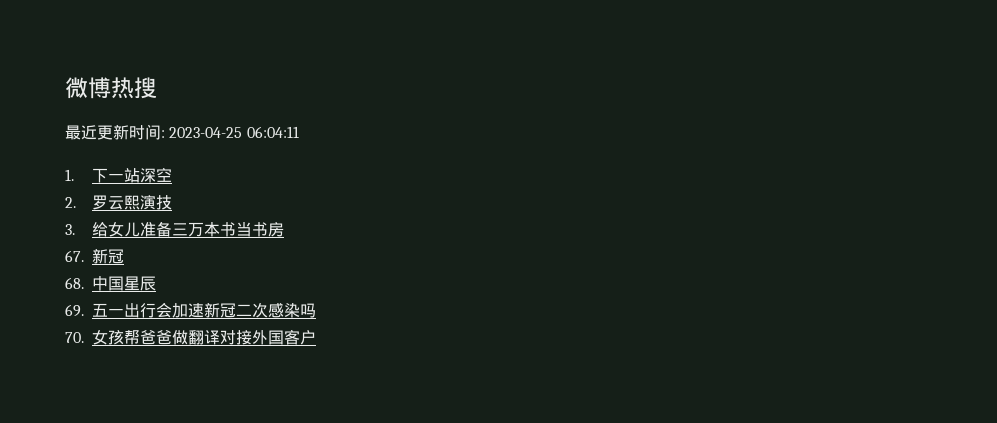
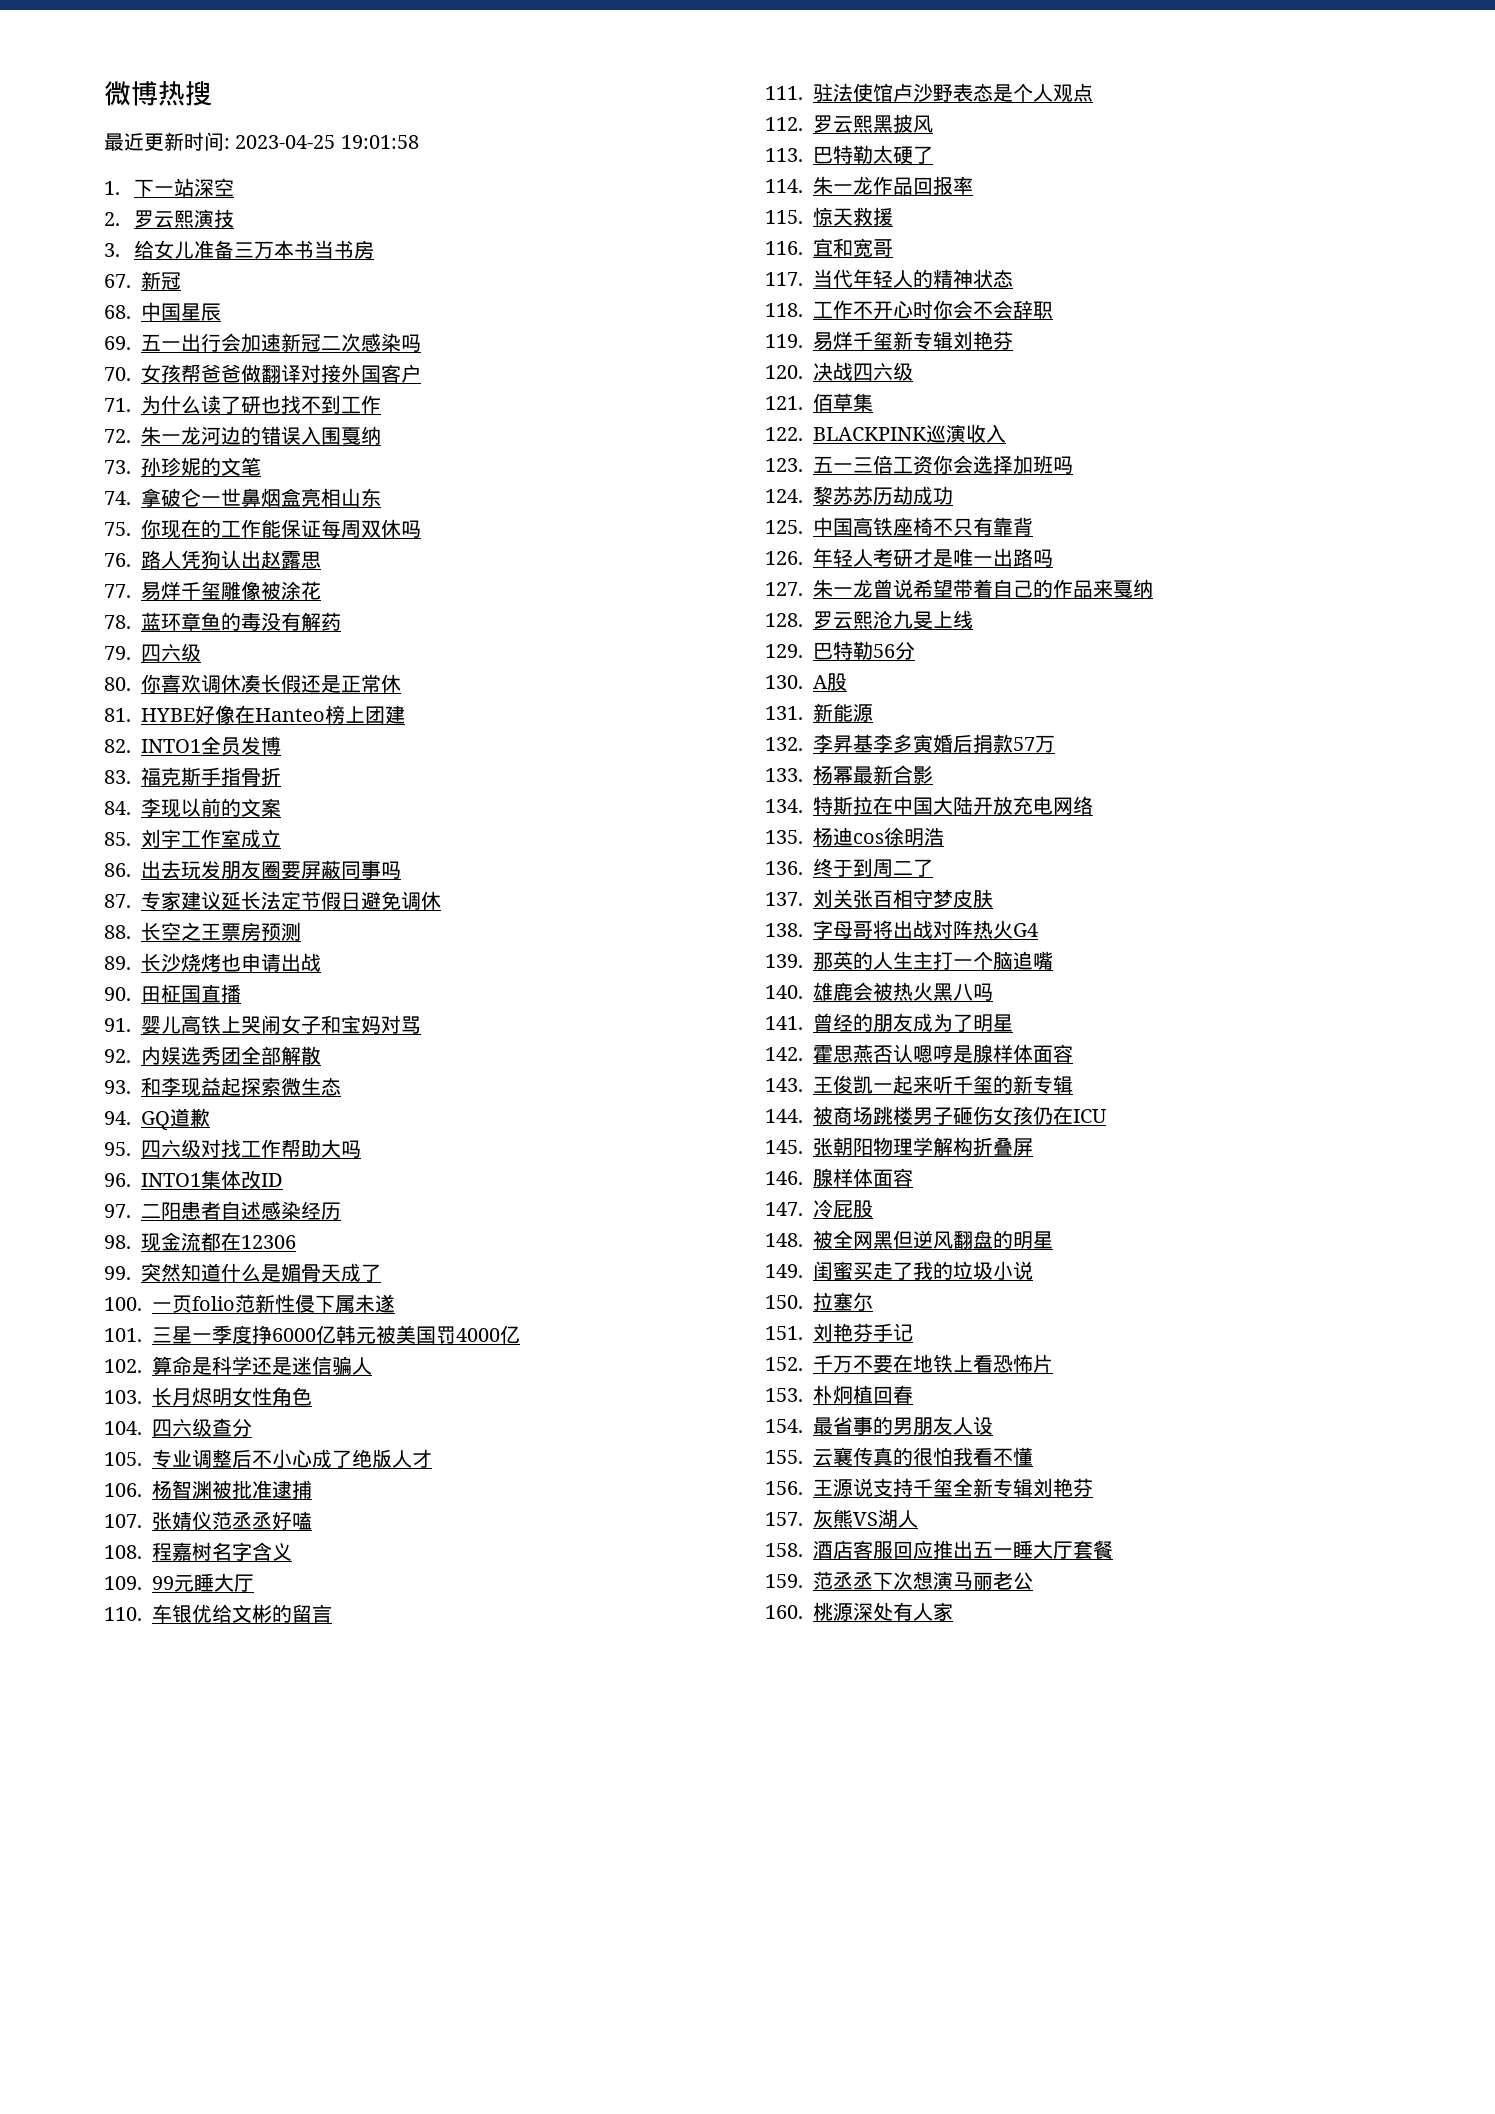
- 最近更新时间: 2023-04-25 06:04:11
+ 最近更新时间: 2023-04-25 19:01:58
+ 71.为什么读了研也找不到工作
+ 72.朱一龙河边的错误入围戛纳
+ 73.孙珍妮的文笔
+ 74.拿破仑一世鼻烟盒亮相山东
+ 75.你现在的工作能保证每周双休吗
+ 76.路人凭狗认出赵露思
+ 77.易烊千玺雕像被涂花
+ 78.蓝环章鱼的毒没有解药
+ 79.四六级
+ 80.你喜欢调休凑长假还是正常休
+ 81. HYBE好像在Hanteo榜上团建
+ 82. INTO1全员发博
+ 83.福克斯手指骨折
+ 84.李现以前的文案
+ 85.刘宇工作室成立
+ 86.出去玩发朋友圈要屏蔽同事吗
+ 87.专家建议延长法定节假日避免调休
+ 88.长空之王票房预测
+ 89.长沙烧烤也申请出战
+ 90.田柾国直播
+ 91.婴儿高铁上哭闹女子和宝妈对骂
+ 92.内娱选秀团全部解散
+ 93.和李现益起探索微生态
+ 94. GQ道歉
+ 95.四六级对找工作帮助大吗
+ 96. INTO1集体改ID
+ 97.二阳患者自述感染经历
+ 98.现金流都在12306
+ 99.突然知道什么是媚骨天成了
+ 100.一页folio范新性侵下属未遂
+ 101.三星一季度挣6000亿韩元被美国罚4000亿
+ 102.算命是科学还是迷信骗人
+ 103.长月烬明女性角色
+ 104.四六级查分
+ 105.专业调整后不小心成了绝版人才
+ 106.杨智渊被批准逮捕
+ 107.张婧仪范丞丞好嗑
+ 108.程嘉树名字含义
+ 109. 99元睡大厅
+ 110.车银优给文彬的留言
+ 111.驻法使馆卢沙野表态是个人观点
+ 112.罗云熙黑披风
+ 113.巴特勒太硬了
+ 114.朱一龙作品回报率
+ 115.惊天救援
+ 116.宜和宽哥
+ 117.当代年轻人的精神状态
+ 118.工作不开心时你会不会辞职
+ 119.易烊千玺新专辑刘艳芬
+ 120.决战四六级
+ 121.佰草集
+ 122. BLACKPINK巡演收入
+ 123.五一三倍工资你会选择加班吗
+ 124.黎苏苏历劫成功
+ 125.中国高铁座椅不只有靠背
+ 126.年轻人考研才是唯一出路吗
+ 127.朱一龙曾说希望带着自己的作品来戛纳
+ 128.罗云熙沧九旻上线
+ 129.巴特勒56分
+ 130. A股
+ 131.新能源
+ 132.李昇基李多寅婚后捐款57万
+ 133.杨幂最新合影
+ 134.特斯拉在中国大陆开放充电网络
+ 135.杨迪cos徐明浩
+ 136.终于到周二了
+ 137.刘关张百相守梦皮肤
+ 138.字母哥将出战对阵热火G4
+ 139.那英的人生主打一个脑追嘴
+ 140.雄鹿会被热火黑八吗
+ 141.曾经的朋友成为了明星
+ 142.霍思燕否认嗯哼是腺样体面容
+ 143.王俊凯一起来听千玺的新专辑
+ 144.被商场跳楼男子砸伤女孩仍在ICU
+ 145.张朝阳物理学解构折叠屏
+ 146.腺样体面容
+ 147.冷屁股
+ 148.被全网黑但逆风翻盘的明星
+ 149.闺蜜买走了我的垃圾小说
+ 150.拉塞尔
+ 151.刘艳芬手记
+ 152.千万不要在地铁上看恐怖片
+ 153.朴炯植回春
+ 154.最省事的男朋友人设
+ 155.云襄传真的很怕我看不懂
+ 156.王源说支持千玺全新专辑刘艳芬
+ 157.灰熊VS湖人
+ 158.酒店客服回应推出五一睡大厅套餐
+ 159.范丞丞下次想演马丽老公
+ 160.桃源深处有人家

